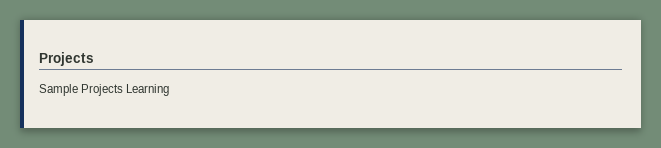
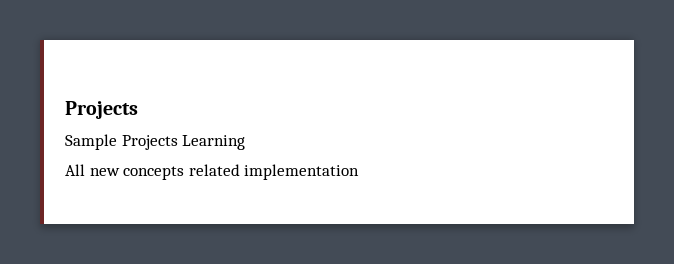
+ All new concepts related implementation

